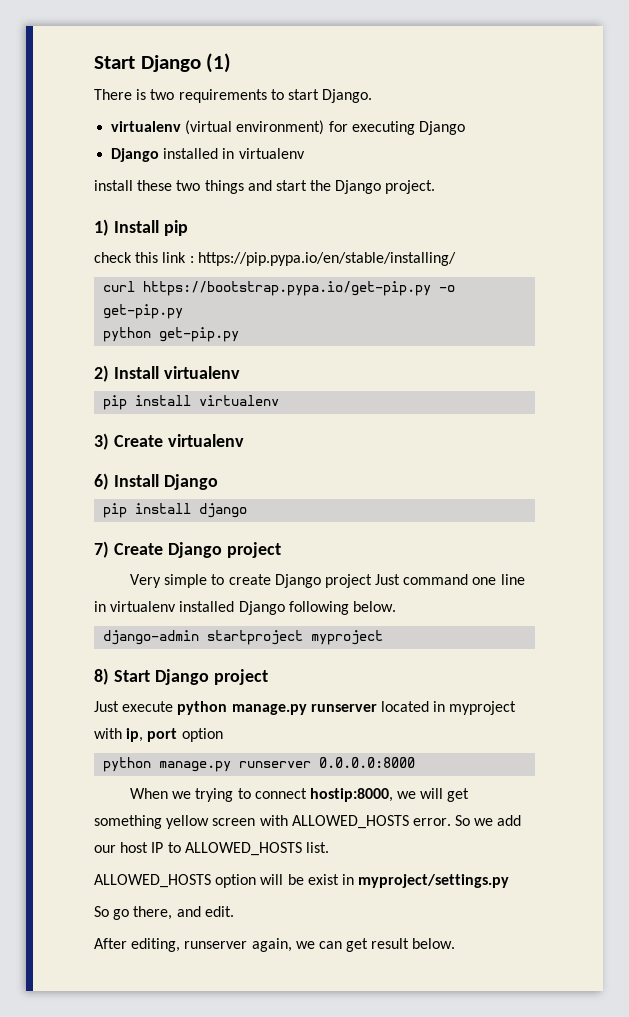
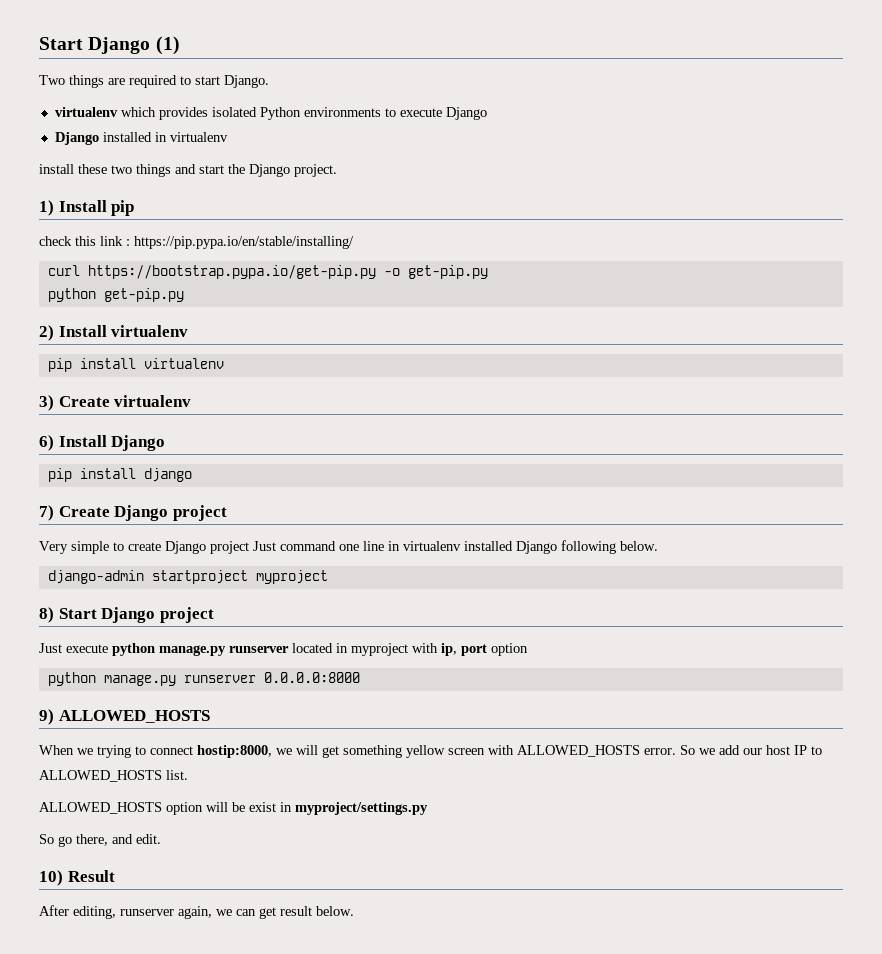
- There is two requirements to start Django.
+ Two things are required to start Django.
- virtualenv (virtual environment) for executing Django
+ virtualenv which provides isolated Python environments to execute Django
+ 9) ALLOWED_HOSTS
+ 10) Result

